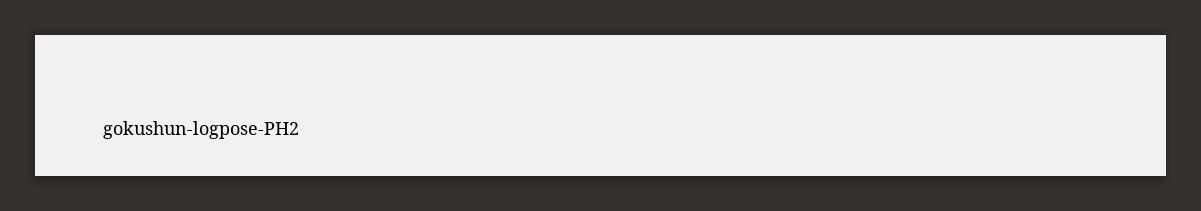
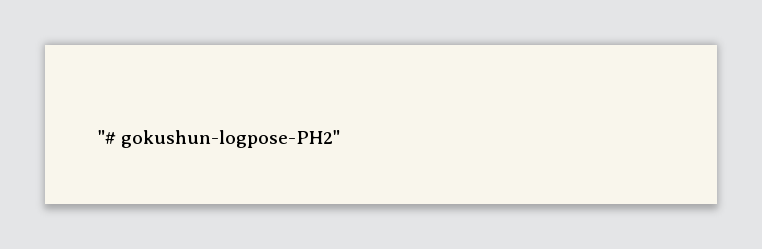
- gokushun-logpose-PH2
+ "# gokushun-logpose-PH2"

